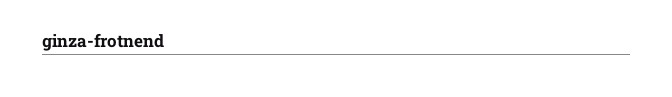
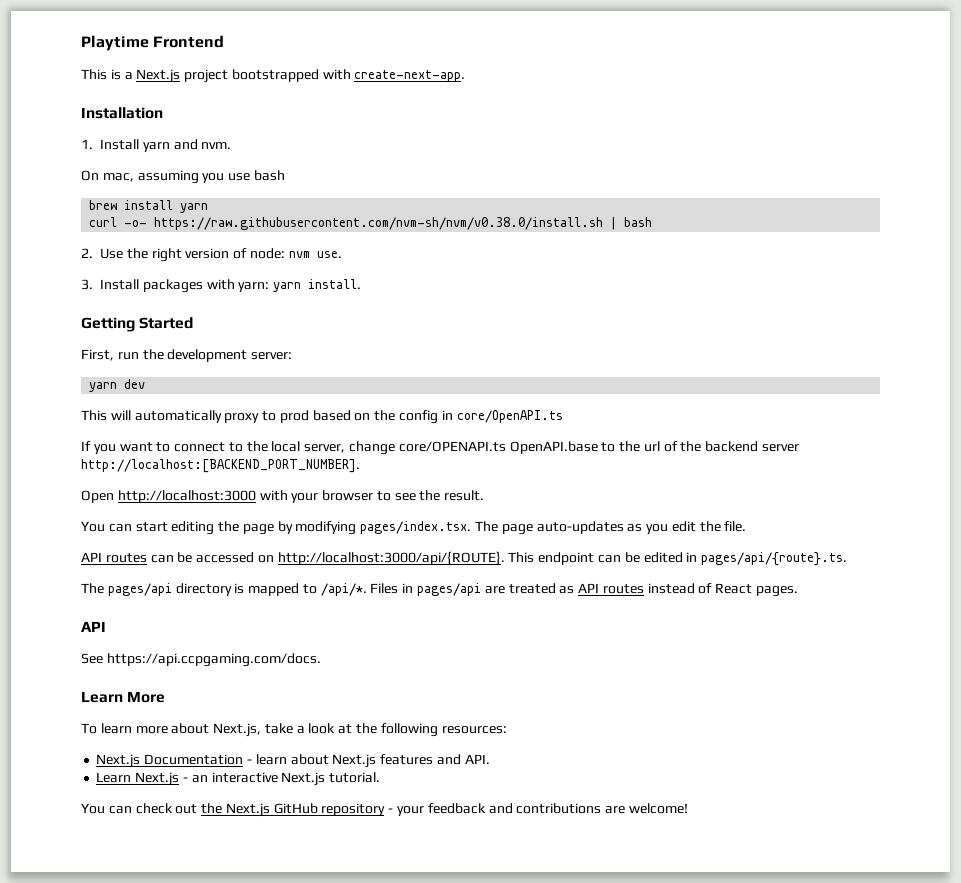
- ginza-frotnend
+ Playtime Frontend
+ This is a Next.js project bootstrapped with create-next-app.
+ Installation
+ 1. Install yarn and nvm.
+ On mac, assuming you use bash
+ brew install yarn
+ curl -o- https://raw.githubusercontent.com/nvm-sh/nvm/v0.38.0/install.sh | bash
+ 2. Use the right version of node: nvm use.
+ 3. Install packages with yarn: yarn install.
+ Getting Started
+ First, run the development server:
+ yarn dev
+ This will automatically proxy to prod based on the config in core/OpenAPI.ts
+ If you want to connect to the local server, change core/OPENAPI.ts OpenAPI.base to the url of the backend server http://localhost:[BACKEND_PORT_NUMBER].
+ Open http://localhost:3000 with your browser to see the result.
+ You can start editing the page by modifying pages/index.tsx. The page auto-updates as you edit the file.
+ API routes can be accessed on http://localhost:3000/api/{ROUTE}. This endpoint can be edited in pages/api/{route}.ts.
+ The pages/api directory is mapped to /api/*. Files in pages/api are treated as API routes instead of React pages.
+ API
+ See https://api.ccpgaming.com/docs.
+ Learn More
+ To learn more about Next.js, take a look at the following resources:
+ Next.js Documentation - learn about Next.js features and API.
+ Learn Next.js - an interactive Next.js tutorial.
+ You can check out the Next.js GitHub repository - your feedback and contributions are welcome!

